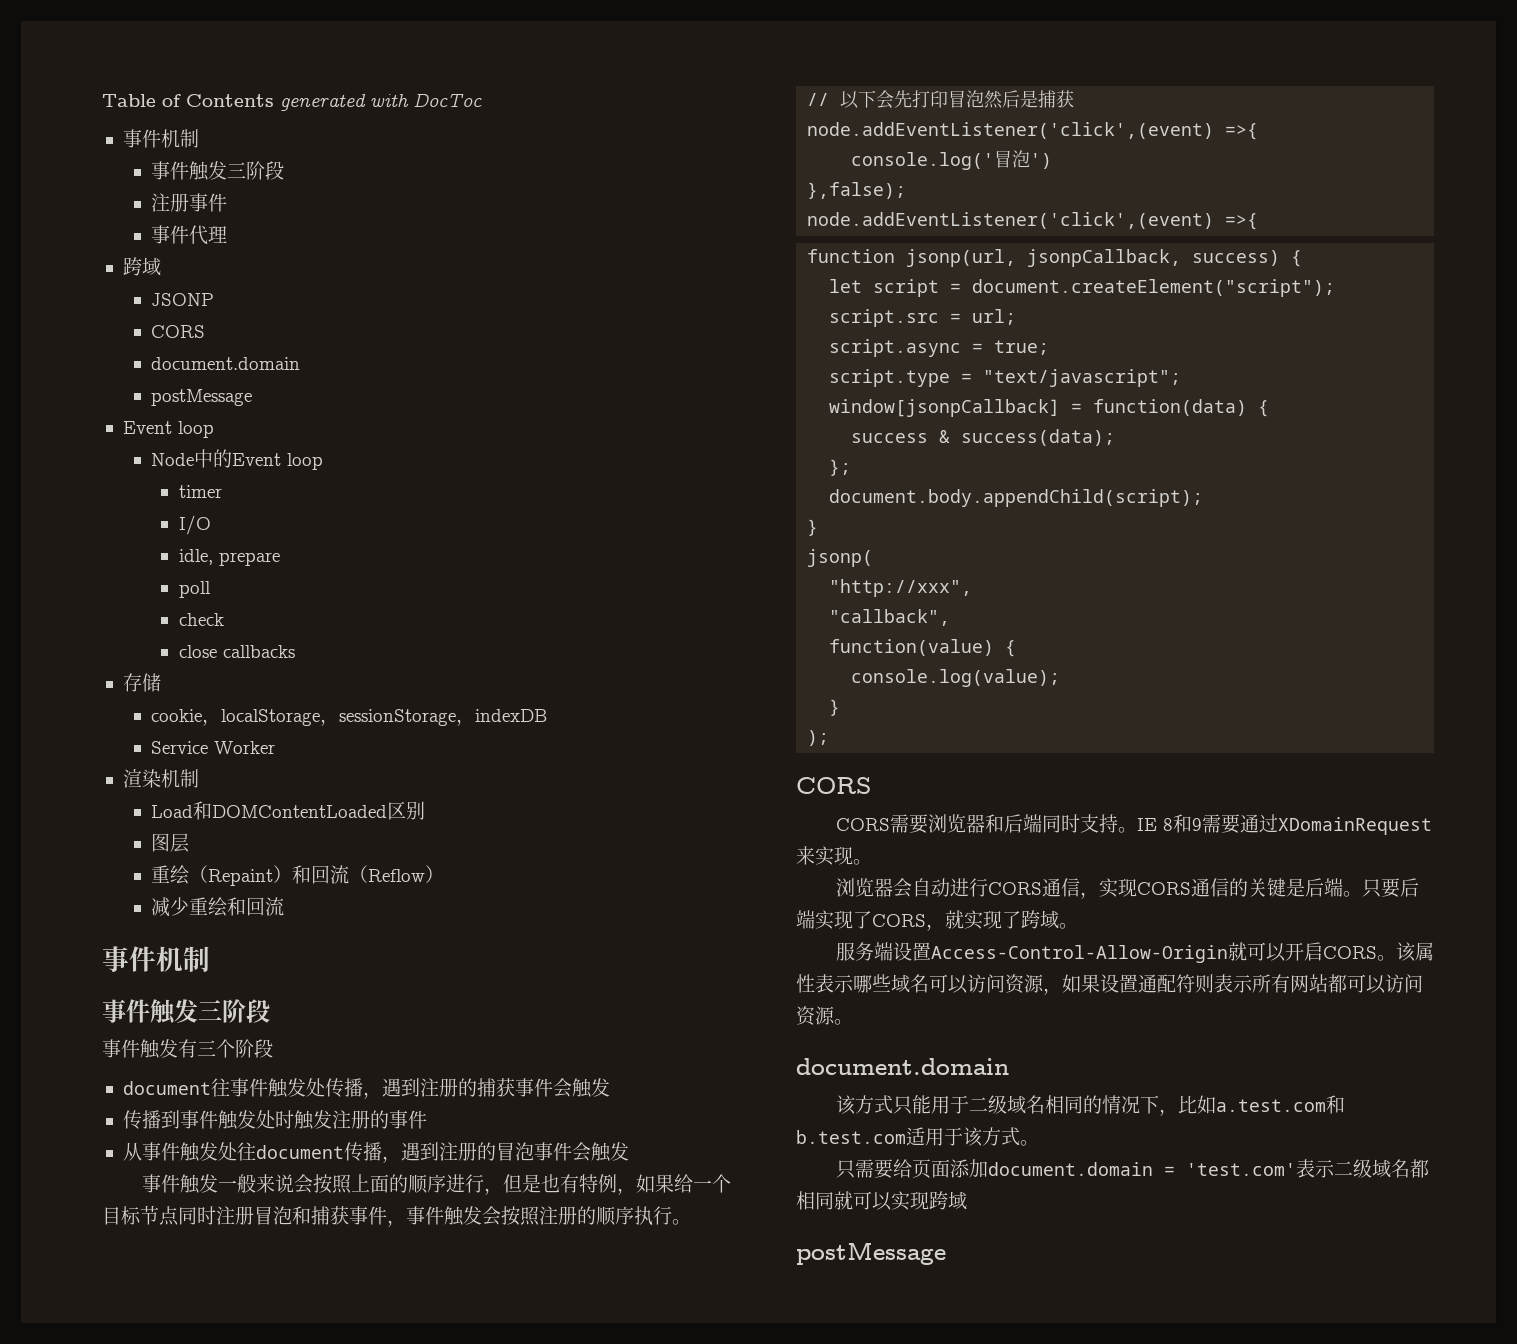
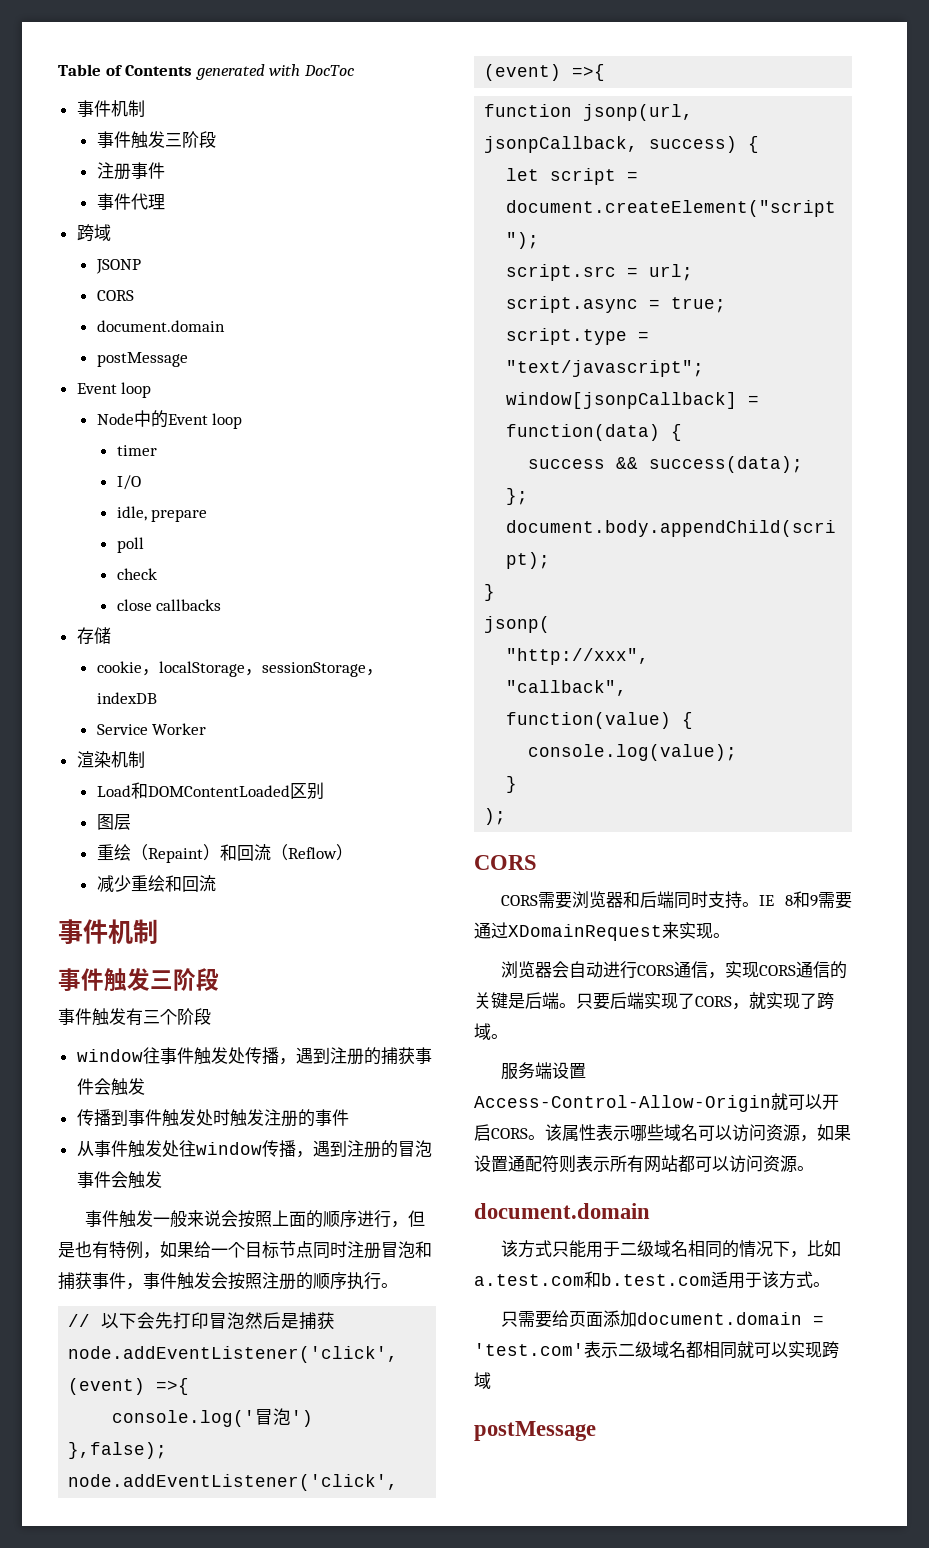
- document往事件触发处传播，遇到注册的捕获事件会触发
+ window往事件触发处传播，遇到注册的捕获事件会触发
- 从事件触发处往document传播，遇到注册的冒泡事件会触发
+ 从事件触发处往window传播，遇到注册的冒泡事件会触发
- success & success(data);
+ success && success(data);

